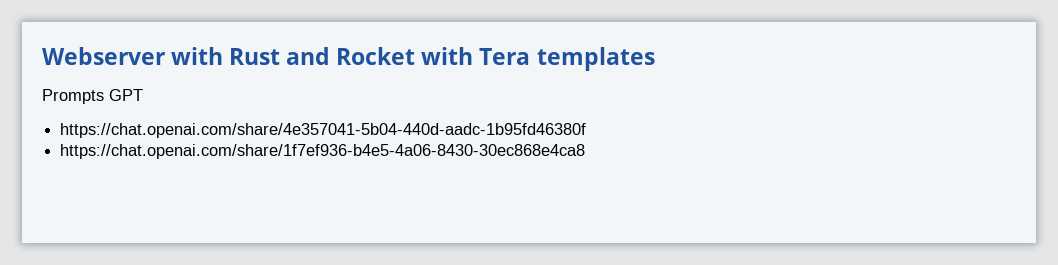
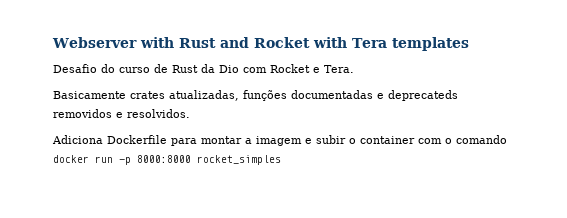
- Prompts GPT
- https://chat.openai.com/share/4e357041-5b04-440d-aadc-1b95fd46380f
- https://chat.openai.com/share/1f7ef936-b4e5-4a06-8430-30ec868e4ca8
+ Desafio do curso de Rust da Dio com Rocket e Tera.
+ Basicamente crates atualizadas, funções documentadas e deprecateds removidos e resolvidos.
+ Adiciona Dockerfile para montar a imagem e subir o container com o comando docker run -p 8000:8000 rocket_simples

